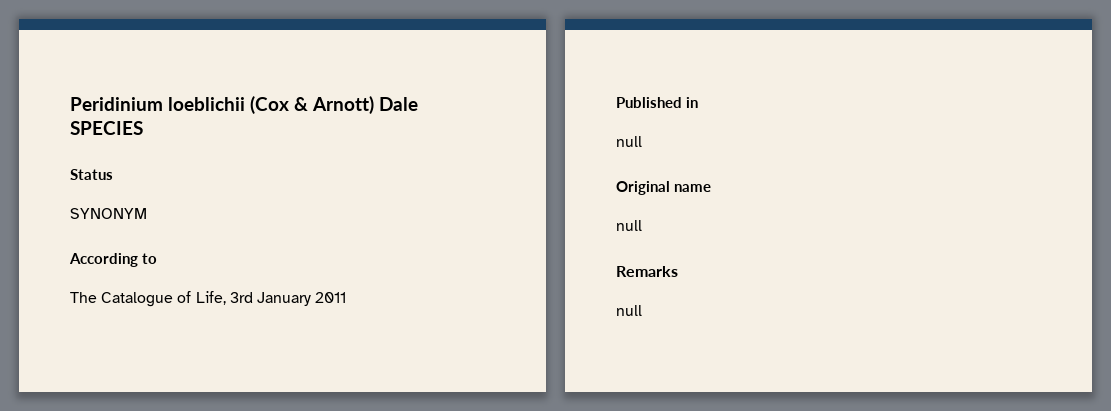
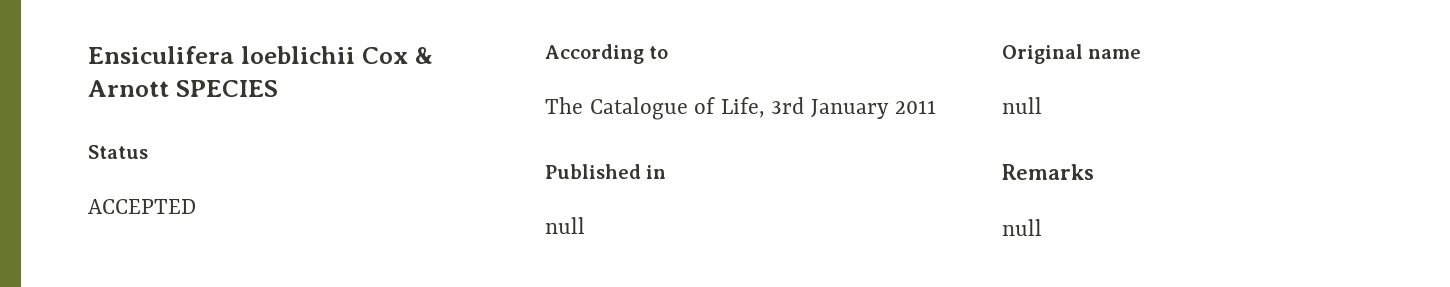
- Peridinium loeblichii (Cox & Arnott) Dale SPECIES
+ Ensiculifera loeblichii Cox & Arnott SPECIES
- SYNONYM
+ ACCEPTED

